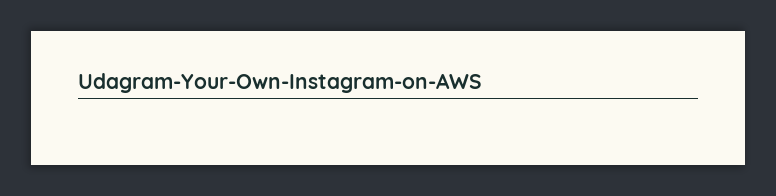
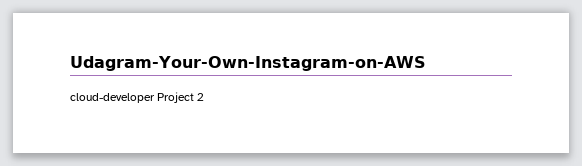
+ cloud-developer Project 2

